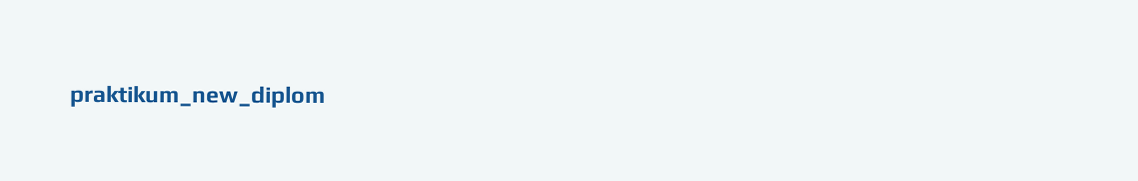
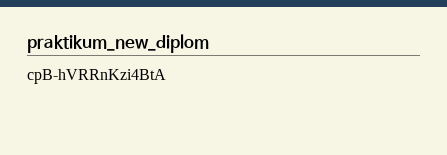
+ cpB-hVRRnKzi4BtA

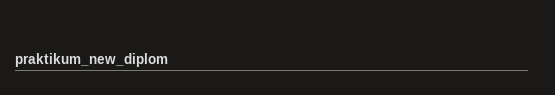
- cpB-hVRRnKzi4BtA

